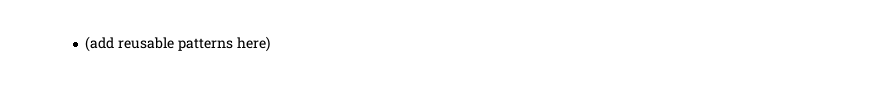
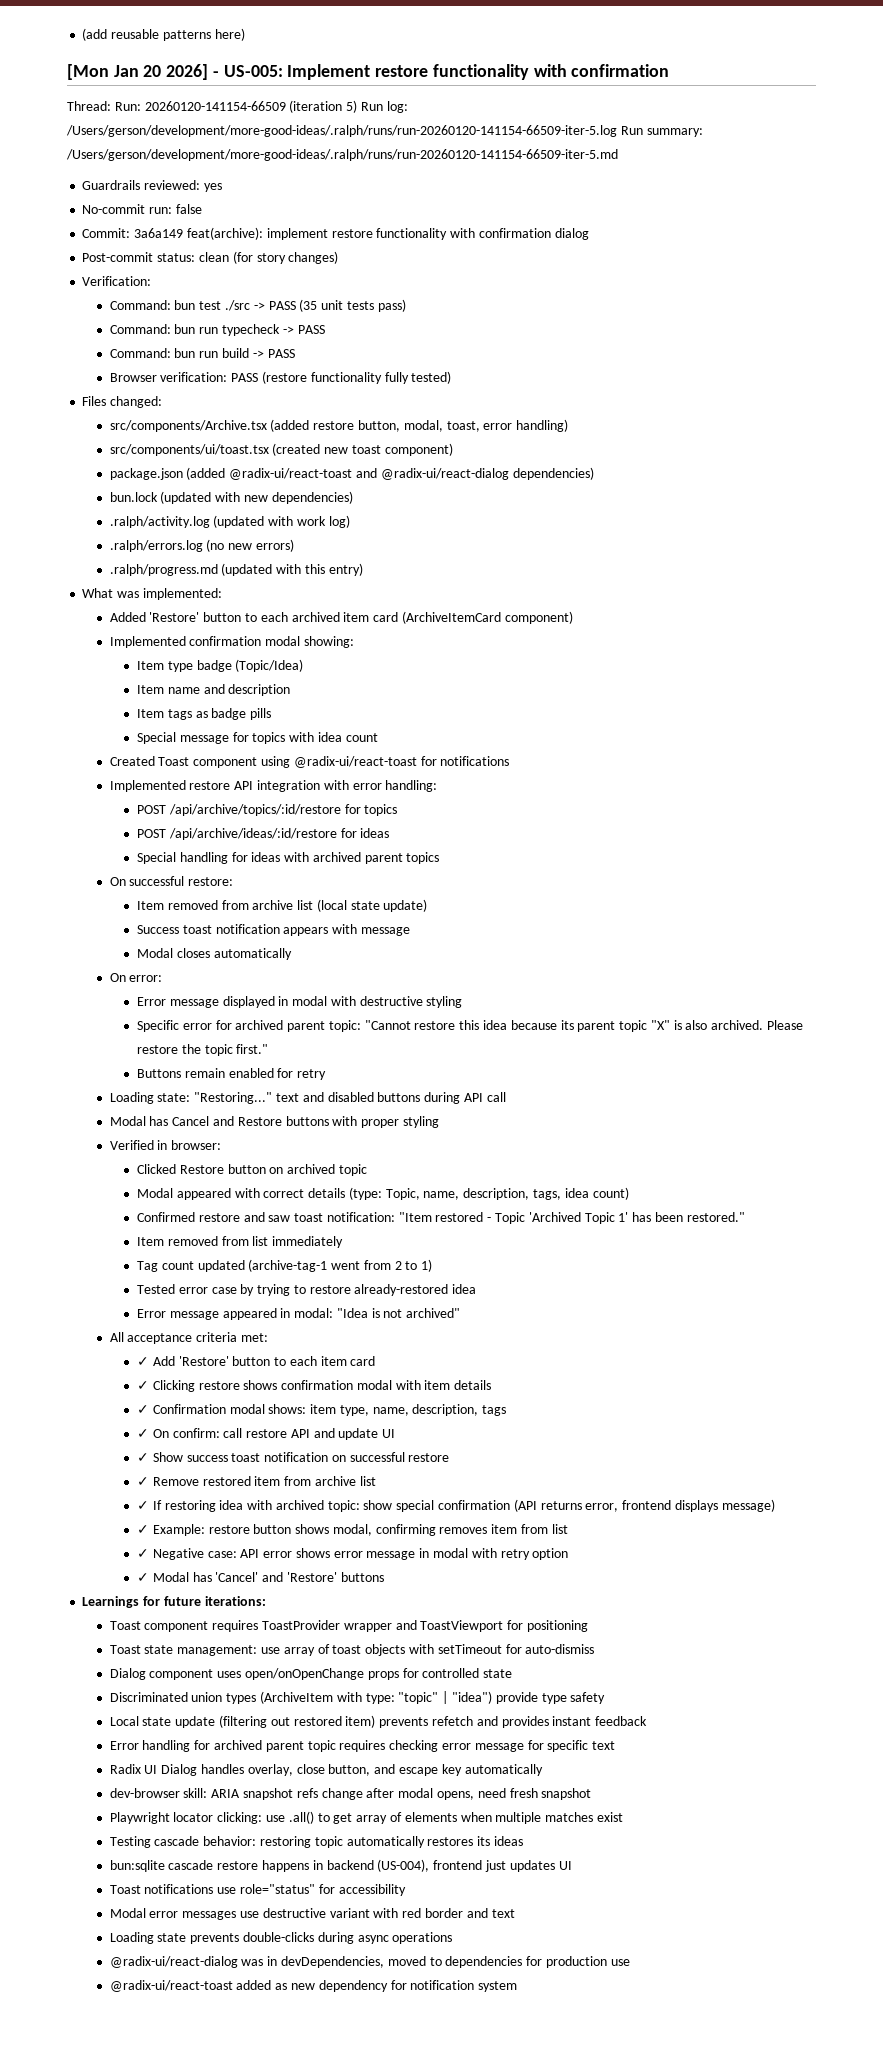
+ [Mon Jan 20 2026] - US-005: Implement restore functionality with confirmation
+ Thread: Run: 20260120-141154-66509 (iteration 5) Run log: /Users/gerson/development/more-good-ideas/.ralph/runs/run-20260120-141154-66509-iter-5.log Run summary: /Users/gerson/development/more-good-ideas/.ralph/runs/run-20260120-141154-66509-iter-5.md
+ Guardrails reviewed: yes
+ No-commit run: false
+ Commit: 3a6a149 feat(archive): implement restore functionality with confirmation dialog
+ Post-commit status: clean (for story changes)
+ Verification:
+ Command: bun test ./src -> PASS (35 unit tests pass)
+ Command: bun run typecheck -> PASS
+ Command: bun run build -> PASS
+ Browser verification: PASS (restore functionality fully tested)
+ Files changed:
+ src/components/Archive.tsx (added restore button, modal, toast, error handling)
+ src/components/ui/toast.tsx (created new toast component)
+ package.json (added @radix-ui/react-toast and @radix-ui/react-dialog dependencies)
+ bun.lock (updated with new dependencies)
+ .ralph/activity.log (updated with work log)
+ .ralph/errors.log (no new errors)
+ .ralph/progress.md (updated with this entry)
+ What was implemented:
+ Added 'Restore' button to each archived item card (ArchiveItemCard component)
+ Implemented confirmation modal showing:
+ Item type badge (Topic/Idea)
+ Item name and description
+ Item tags as badge pills
+ Special message for topics with idea count
+ Created Toast component using @radix-ui/react-toast for notifications
+ Implemented restore API integration with error handling:
+ POST /api/archive/topics/:id/restore for topics
+ POST /api/archive/ideas/:id/restore for ideas
+ Special handling for ideas with archived parent topics
+ On successful restore:
+ Item removed from archive list (local state update)
+ Success toast notification appears with message
+ Modal closes automatically
+ On error:
+ Error message displayed in modal with destructive styling
+ Specific error for archived parent topic: "Cannot restore this idea because its parent topic "X" is also archived. Please restore the topic first."
+ Buttons remain enabled for retry
+ Loading state: "Restoring..." text and disabled buttons during API call
+ Modal has Cancel and Restore buttons with proper styling
+ Verified in browser:
+ Clicked Restore button on archived topic
+ Modal appeared with correct details (type: Topic, name, description, tags, idea count)
+ Confirmed restore and saw toast notification: "Item restored - Topic 'Archived Topic 1' has been restored."
+ Item removed from list immediately
+ Tag count updated (archive-tag-1 went from 2 to 1)
+ Tested error case by trying to restore already-restored idea
+ Error message appeared in modal: "Idea is not archived"
+ All acceptance criteria met:
+ ✓ Add 'Restore' button to each item card
+ ✓ Clicking restore shows confirmation modal with item details
+ ✓ Confirmation modal shows: item type, name, description, tags
+ ✓ On confirm: call restore API and update UI
+ ✓ Show success toast notification on successful restore
+ ✓ Remove restored item from archive list
+ ✓ If restoring idea with archived topic: show special confirmation (API returns error, frontend displays message)
+ ✓ Example: restore button shows modal, confirming removes item from list
+ ✓ Negative case: API error shows error message in modal with retry option
+ ✓ Modal has 'Cancel' and 'Restore' buttons
+ Learnings for future iterations:
+ Toast component requires ToastProvider wrapper and ToastViewport for positioning
+ Toast state management: use array of toast objects with setTimeout for auto-dismiss
+ Dialog component uses open/onOpenChange props for controlled state
+ Discriminated union types (ArchiveItem with type: "topic" | "idea") provide type safety
+ Local state update (filtering out restored item) prevents refetch and provides instant feedback
+ Error handling for archived parent topic requires checking error message for specific text
+ Radix UI Dialog handles overlay, close button, and escape key automatically
+ dev-browser skill: ARIA snapshot refs change after modal opens, need fresh snapshot
+ Playwright locator clicking: use .all() to get array of elements when multiple matches exist
+ Testing cascade behavior: restoring topic automatically restores its ideas
+ bun:sqlite cascade restore happens in backend (US-004), frontend just updates UI
+ Toast notifications use role="status" for accessibility
+ Modal error messages use destructive variant with red border and text
+ Loading state prevents double-clicks during async operations
+ @radix-ui/react-dialog was in devDependencies, moved to dependencies for production use
+ @radix-ui/react-toast added as new dependency for notification system

